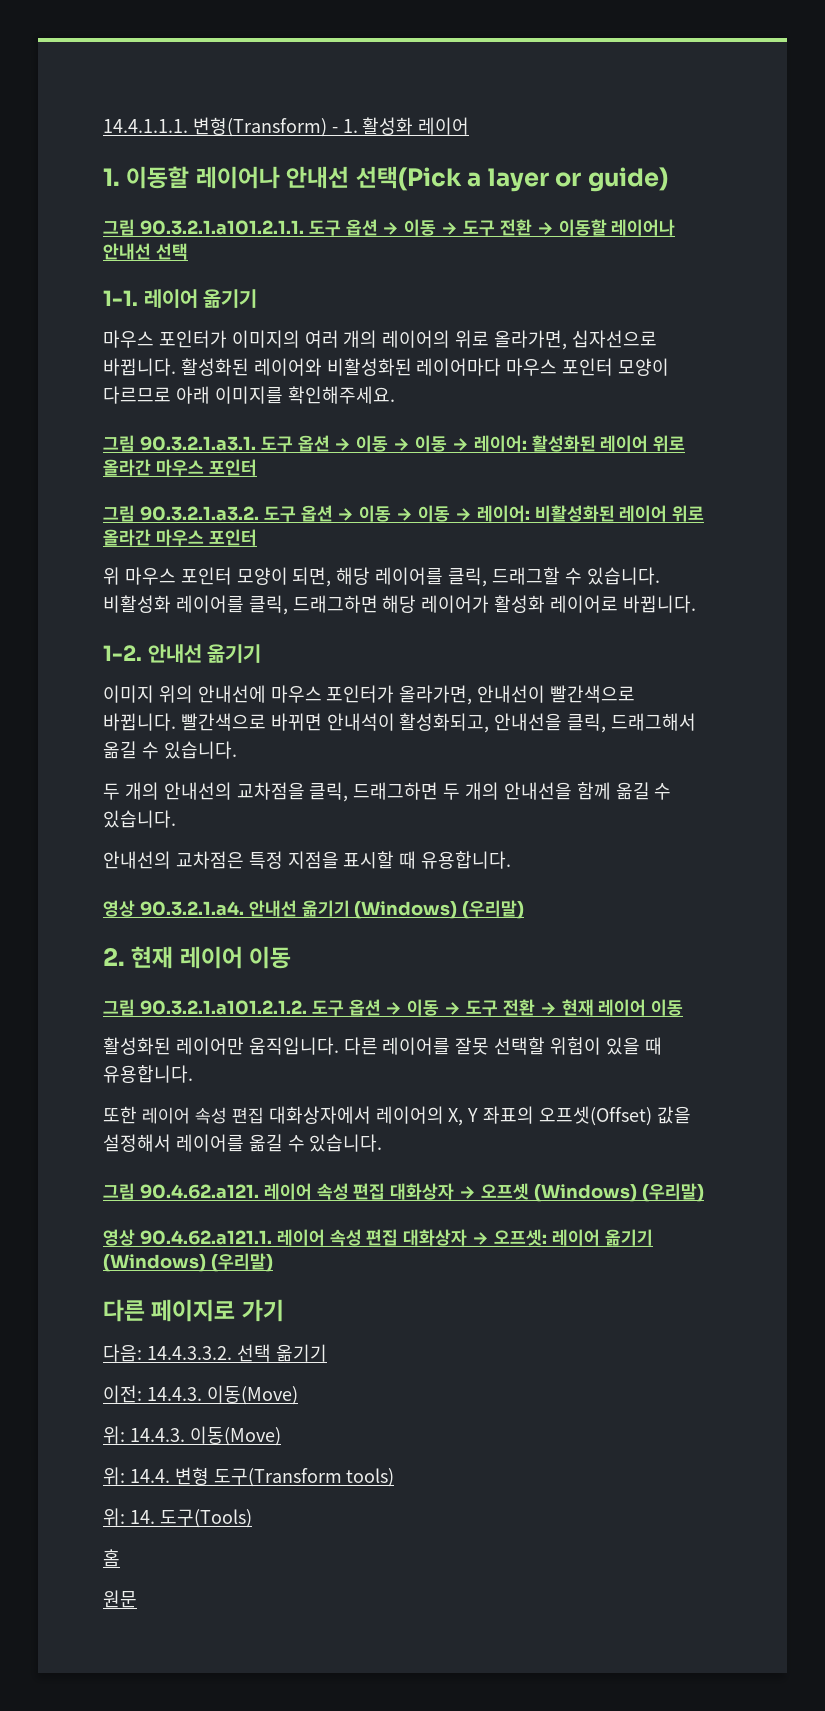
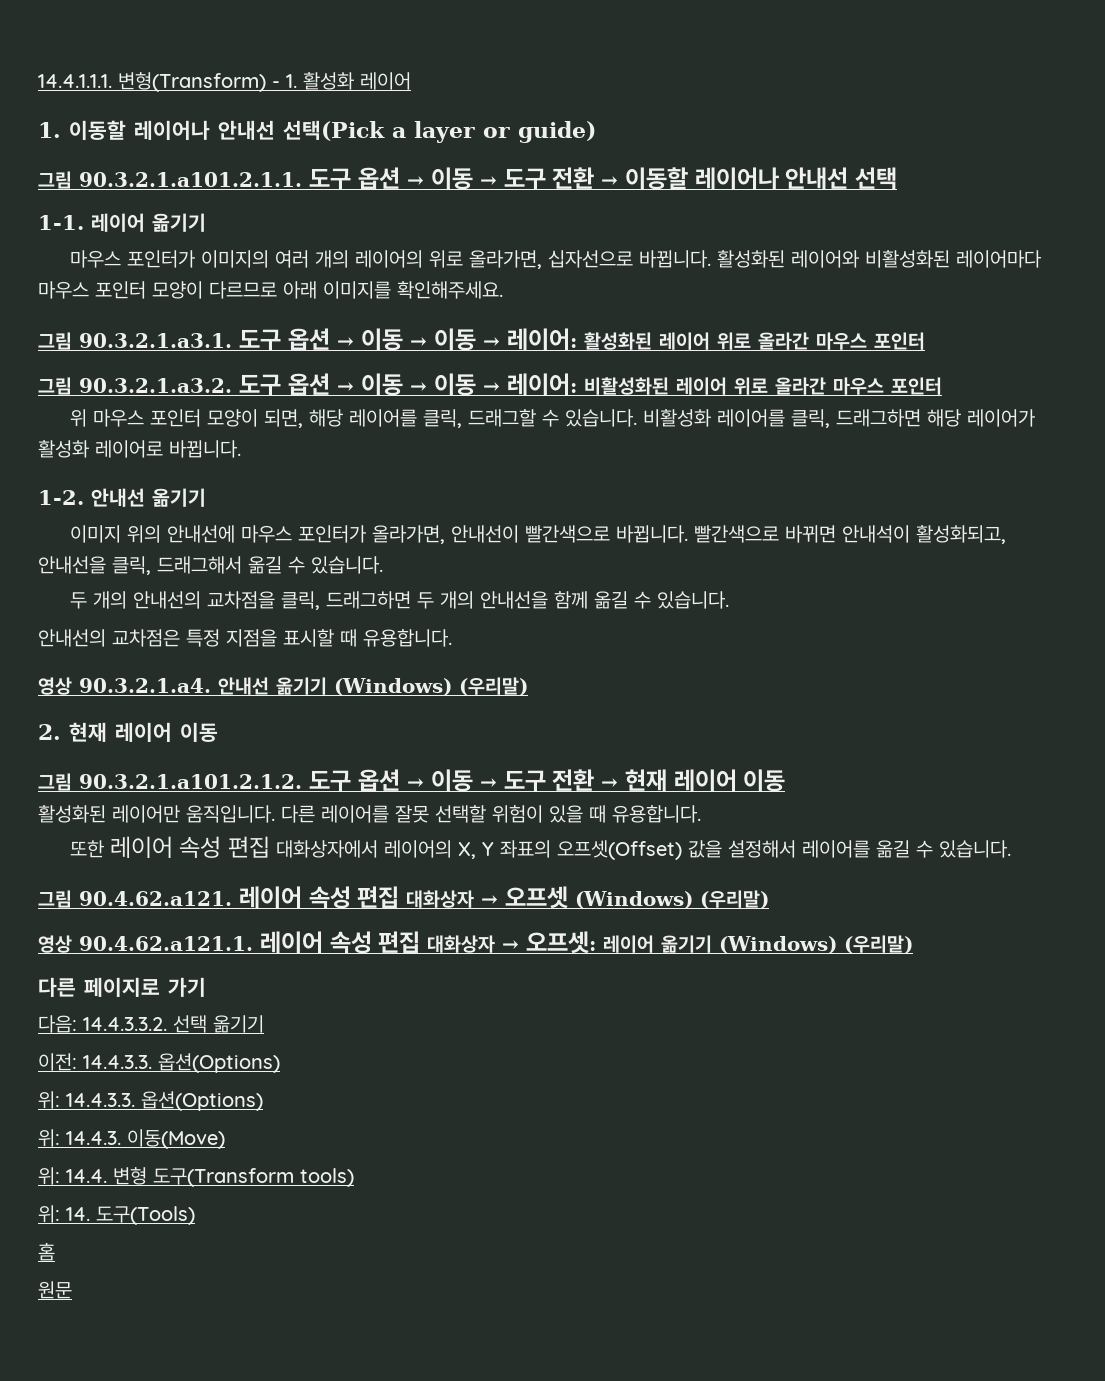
- 이전: 14.4.3. 이동(Move)
+ 이전: 14.4.3.3. 옵션(Options)
+ 위: 14.4.3.3. 옵션(Options)

